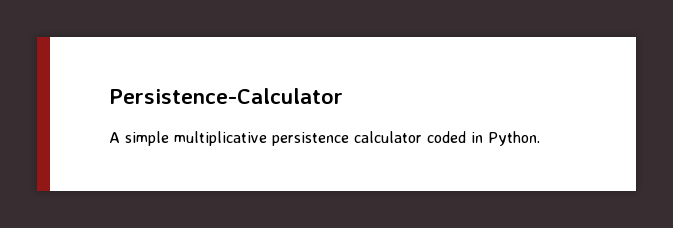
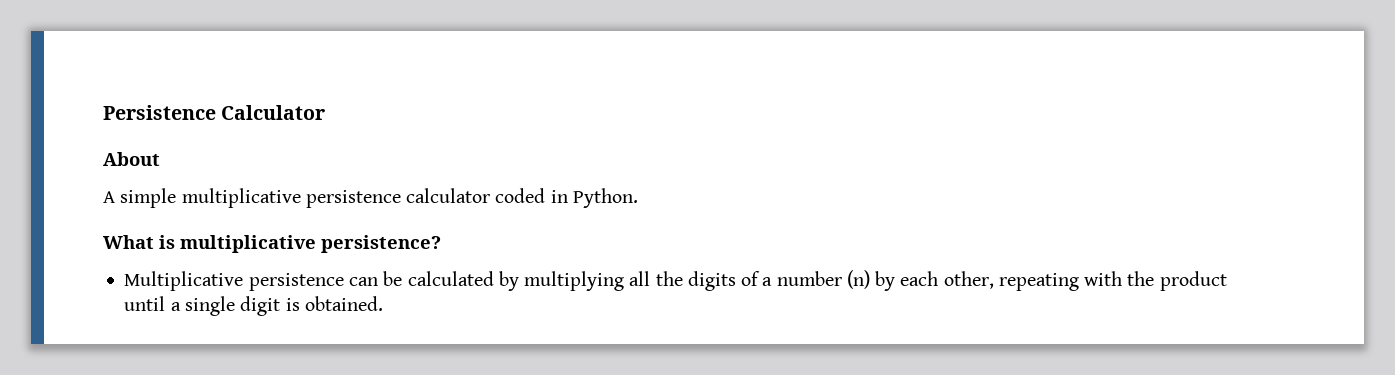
- Persistence-Calculator
+ Persistence Calculator
+ About
+ What is multiplicative persistence?
+ Multiplicative persistence can be calculated by multiplying all the digits of a number (n) by each other, repeating with the product until a single digit is obtained.

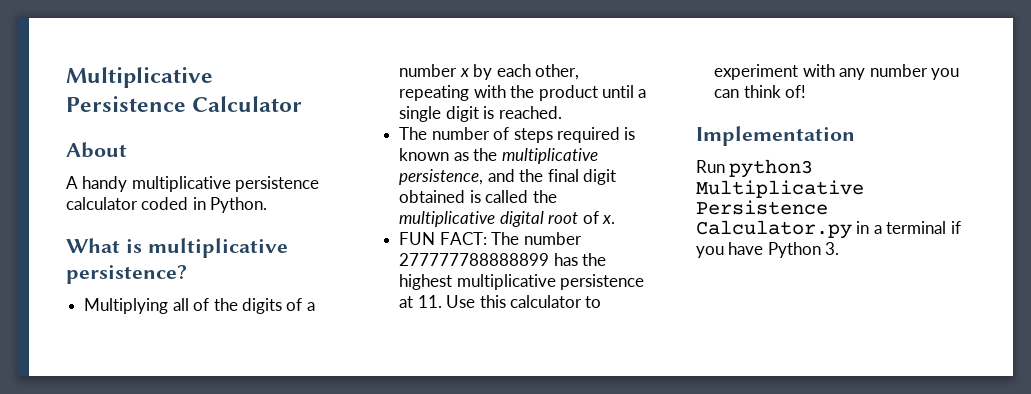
- Persistence Calculator
+ Multiplicative Persistence Calculator
- A simple multiplicative persistence calculator coded in Python.
+ A handy multiplicative persistence calculator coded in Python.
- Multiplicative persistence can be calculated by multiplying all the digits of a number (n) by each other, repeating with the product until a single digit is obtained.
+ Multiplying all of the digits of a number x by each other, repeating with the product until a single digit is reached.
+ The number of steps required is known as the multiplicative persistence, and the final digit obtained is called the multiplicative digital root of x.
+ FUN FACT: The number 277777788888899 has the highest multiplicative persistence at 11. Use this calculator to experiment with any number you can think of!
+ Implementation
+ Run python3 Multiplicative Persistence Calculator.py in a terminal if you have Python 3.

